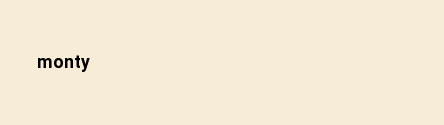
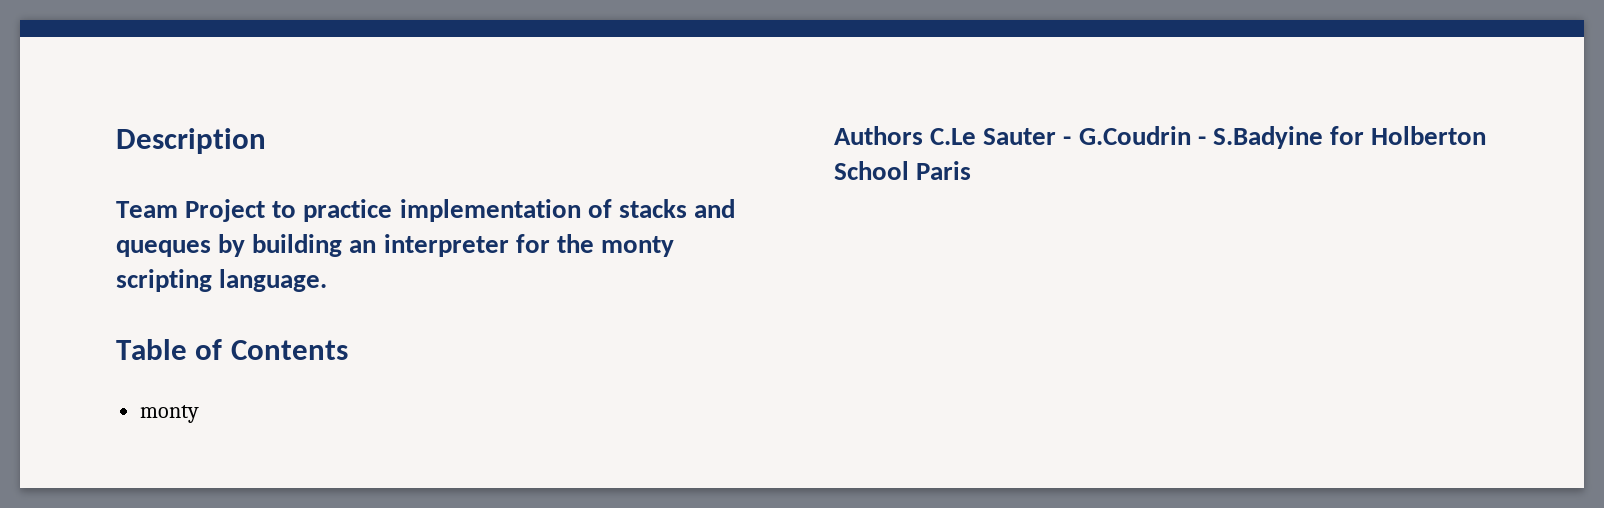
+ Description
+ Team Project to practice implementation of stacks and queques by building an interpreter for the monty scripting language.
+ Table of Contents
  monty
+ Authors C.Le Sauter - G.Coudrin - S.Badyine for Holberton School Paris

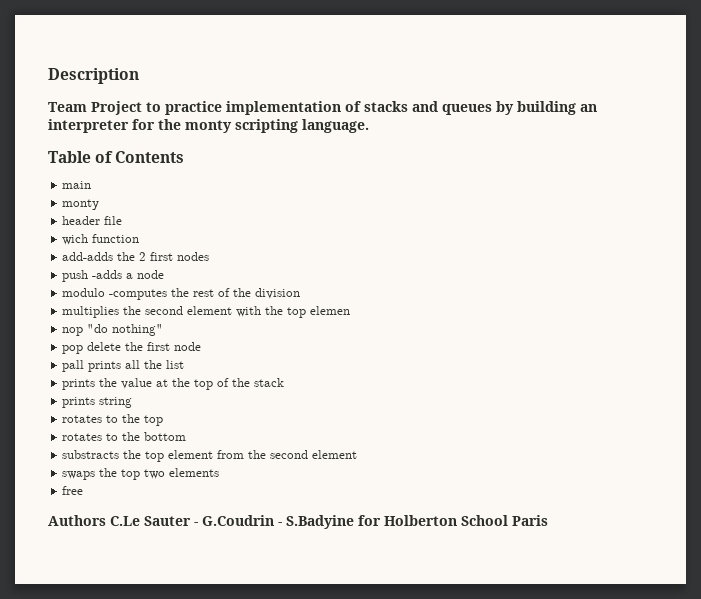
- Team Project to practice implementation of stacks and queques by building an interpreter for the monty scripting language.
+ Team Project to practice implementation of stacks and queues by building an interpreter for the monty scripting language.
  Table of Contents
+ main
  monty
+ header file
+ wich function
+ add-adds the 2 first nodes
+ push -adds a node
+ modulo -computes the rest of the division
+ multiplies the second element with the top elemen
+ nop "do nothing"
+ pop delete the first node
+ pall prints all the list
+ prints the value at the top of the stack
+ prints string
+ rotates to the top
+ rotates to the bottom
+ substracts the top element from the second element
+ swaps the top two elements
+ free

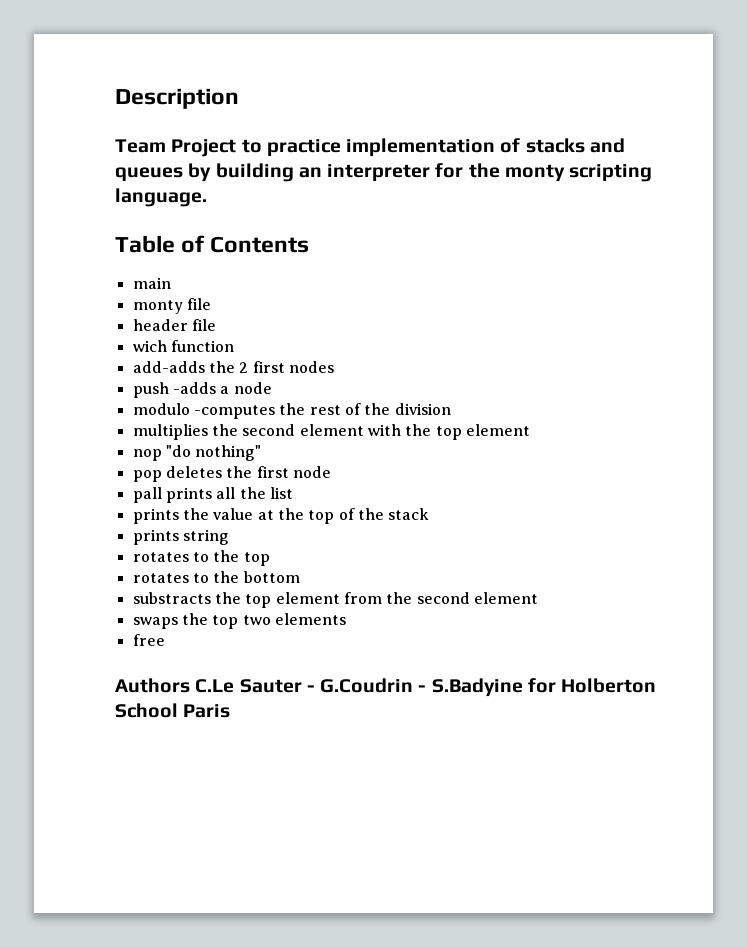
  main
- monty
+ monty file
- multiplies the second element with the top elemen
+ multiplies the second element with the top element
- pop delete the first node
+ pop deletes the first node

